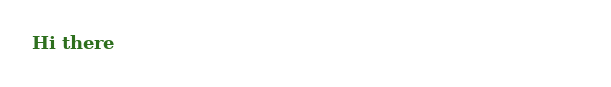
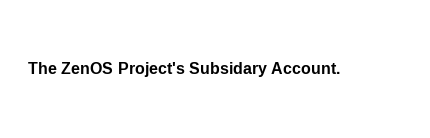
- Hi there
+ The ZenOS Project's Subsidary Account.

